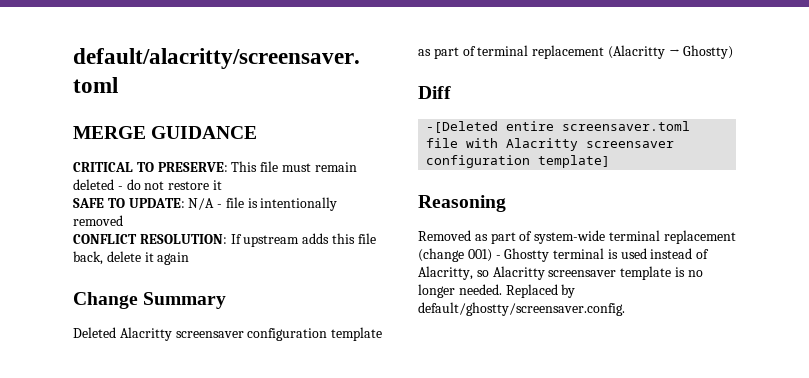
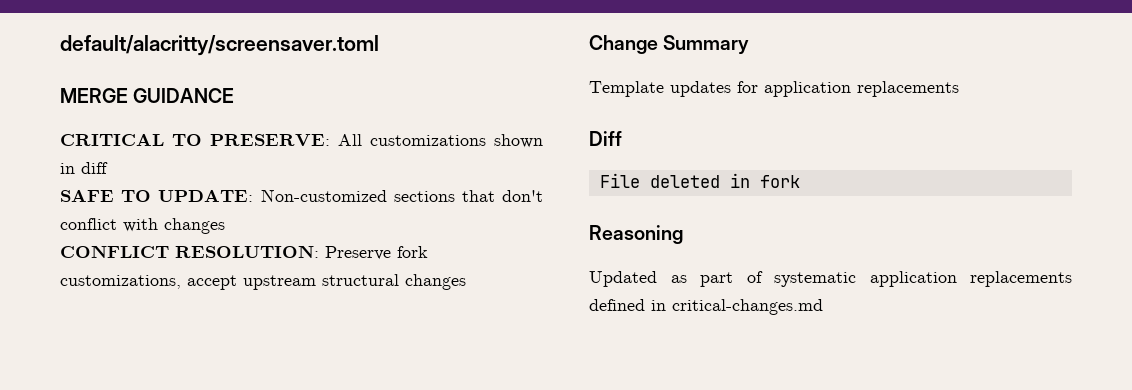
- CRITICAL TO PRESERVE: This file must remain deleted - do not restore it
- SAFE TO UPDATE: N/A - file is intentionally removed
- CONFLICT RESOLUTION: If upstream adds this file back, delete it again
+ CRITICAL TO PRESERVE: All customizations shown in diff
+ SAFE TO UPDATE: Non-customized sections that don't conflict with changes
+ CONFLICT RESOLUTION: Preserve fork customizations, accept upstream structural changes
  Change Summary
- Deleted Alacritty screensaver configuration template as part of terminal replacement (Alacritty → Ghostty)
+ Template updates for application replacements
  Diff
- -[Deleted entire screensaver.toml file with Alacritty screensaver configuration template]
+ File deleted in fork
  Reasoning
- Removed as part of system-wide terminal replacement (change 001) - Ghostty terminal is used instead of Alacritty, so Alacritty screensaver template is no longer needed. Replaced by default/ghostty/screensaver.config.
+ Updated as part of systematic application replacements defined in critical-changes.md

